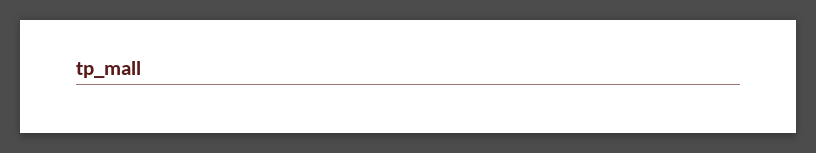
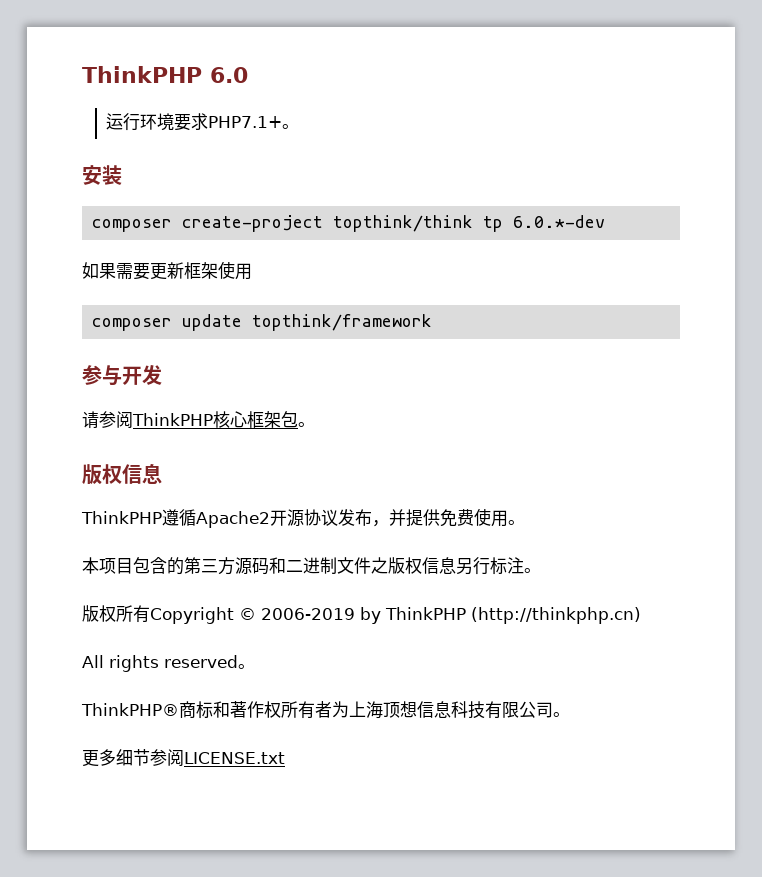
- tp_mall
+ ThinkPHP 6.0
+ 运行环境要求PHP7.1+。
+ 安装
+ composer create-project topthink/think tp 6.0.*-dev
+ 如果需要更新框架使用
+ composer update topthink/framework
+ 参与开发
+ 请参阅ThinkPHP核心框架包。
+ 版权信息
+ ThinkPHP遵循Apache2开源协议发布，并提供免费使用。
+ 本项目包含的第三方源码和二进制文件之版权信息另行标注。
+ 版权所有Copyright © 2006-2019 by ThinkPHP (http://thinkphp.cn)
+ All rights reserved。
+ ThinkPHP®商标和著作权所有者为上海顶想信息科技有限公司。
+ 更多细节参阅LICENSE.txt

